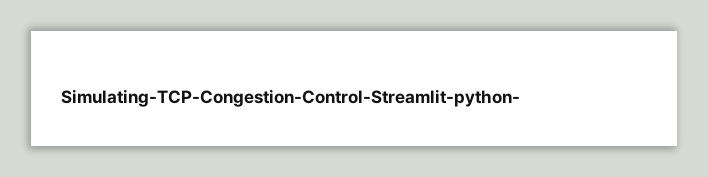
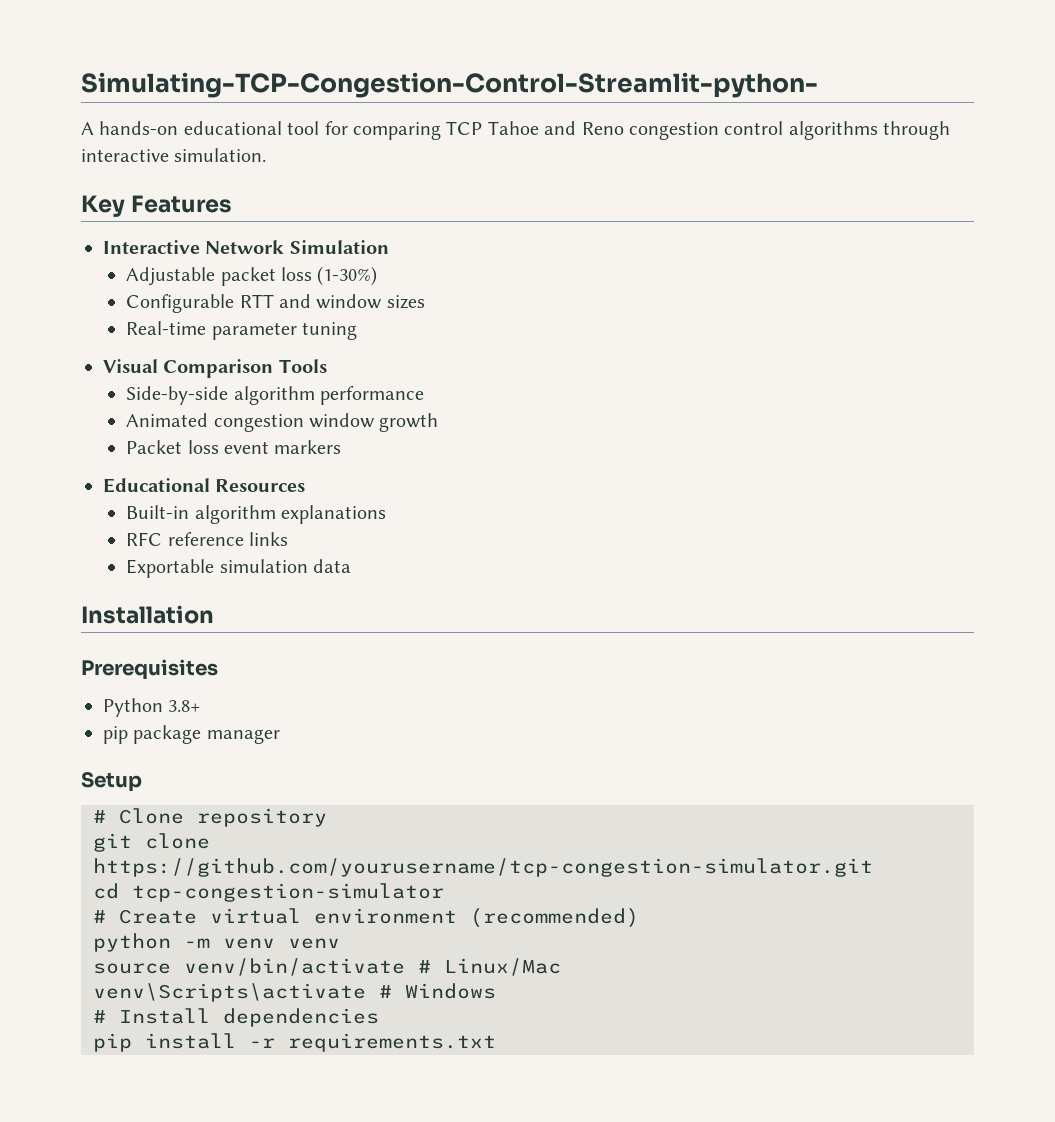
+ A hands-on educational tool for comparing TCP Tahoe and Reno congestion control algorithms through interactive simulation.
+ Key Features
+ Interactive Network Simulation
+ Adjustable packet loss (1-30%)
+ Configurable RTT and window sizes
+ Real-time parameter tuning
+ Visual Comparison Tools
+ Side-by-side algorithm performance
+ Animated congestion window growth
+ Packet loss event markers
+ Educational Resources
+ Built-in algorithm explanations
+ RFC reference links
+ Exportable simulation data
+ Installation
+ Prerequisites
+ Python 3.8+
+ pip package manager
+ Setup
+ # Clone repository
+ git clone https://github.com/yourusername/tcp-congestion-simulator.git
+ cd tcp-congestion-simulator
+ # Create virtual environment (recommended)
+ python -m venv venv
+ source venv/bin/activate # Linux/Mac
+ venv\Scripts\activate # Windows
+ # Install dependencies
+ pip install -r requirements.txt

